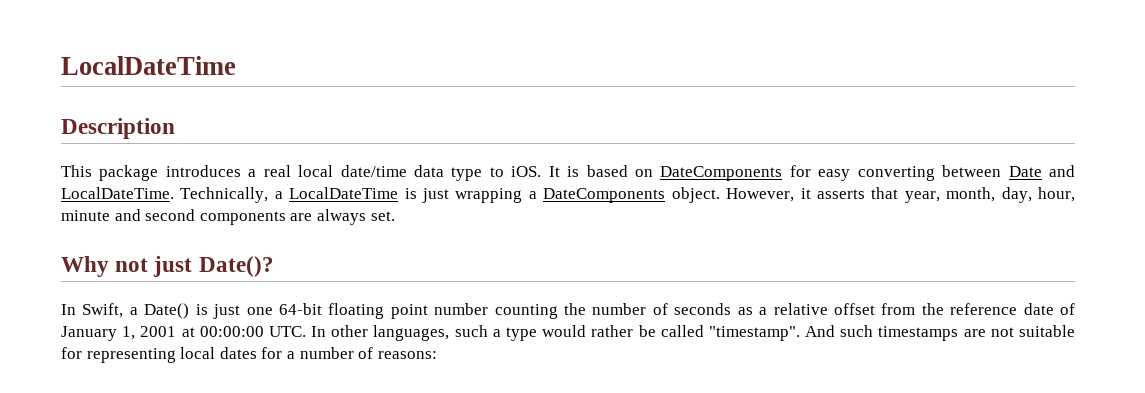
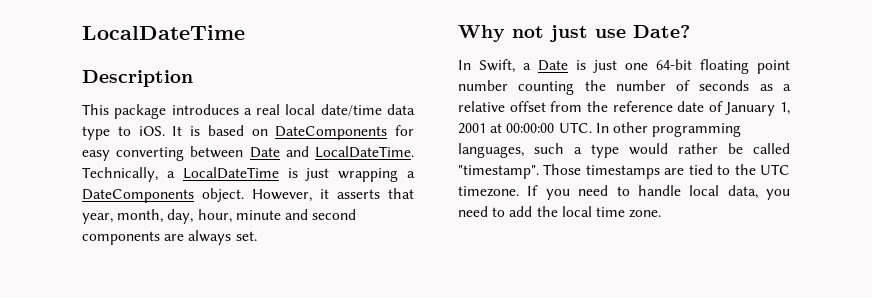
- Why not just Date()?
+ Why not just use Date?
- In Swift, a Date() is just one 64-bit floating point number counting the number of seconds as a relative offset from the reference date of January 1, 2001 at 00:00:00 UTC. In other languages, such a type would rather be called "timestamp".
+ In Swift, a Date is just one 64-bit floating point number counting the number of seconds as a relative offset from the reference date of January 1, 2001 at 00:00:00 UTC. In other programming languages, such a type would rather be called "timestamp".
- And such timestamps are not suitable for representing local dates for a number of reasons:
+ Those timestamps are tied to the UTC timezone. If you need to handle local data, you need to add the local time zone.

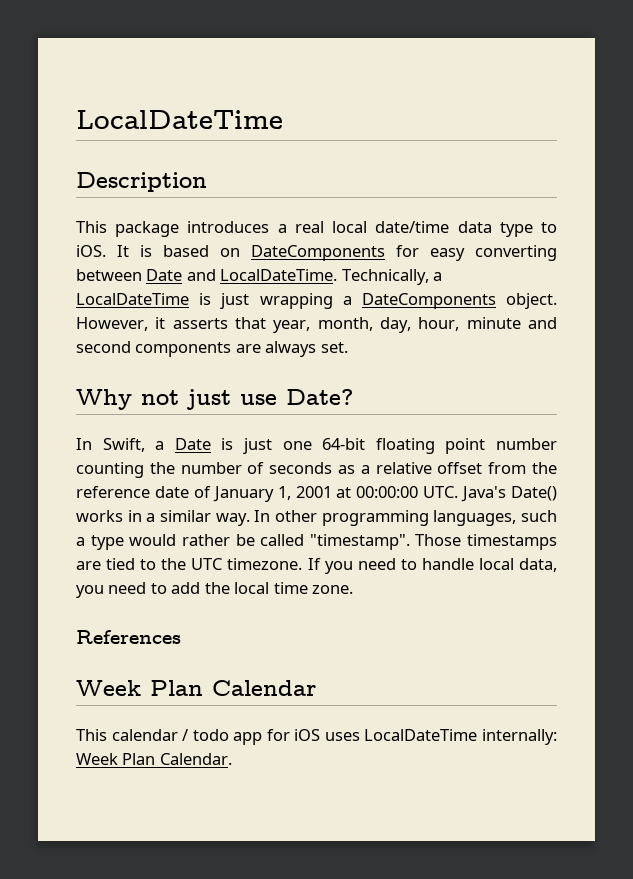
- In Swift, a Date is just one 64-bit floating point number counting the number of seconds as a relative offset from the reference date of January 1, 2001 at 00:00:00 UTC. In other programming languages, such a type would rather be called "timestamp".
+ In Swift, a Date is just one 64-bit floating point number counting the number of seconds as a relative offset from the reference date of January 1, 2001 at 00:00:00 UTC. Java's Date() works in a similar way. In other programming languages, such a type would rather be called "timestamp".
+ References
+ Week Plan Calendar
+ This calendar / todo app for iOS uses LocalDateTime internally: Week Plan Calendar.

